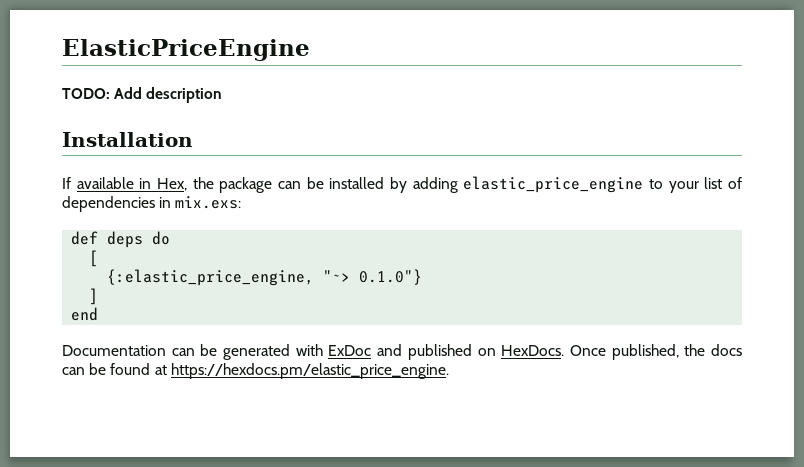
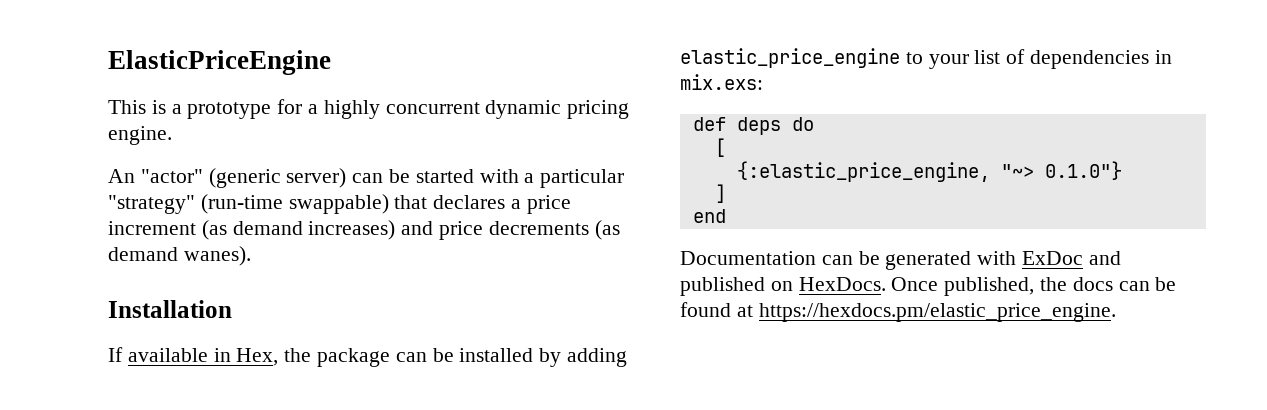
- TODO: Add description
+ This is a prototype for a highly concurrent dynamic pricing engine.
+ An "actor" (generic server) can be started with a particular "strategy" (run-time swappable) that declares a price increment (as demand increases) and price decrements (as demand wanes).

